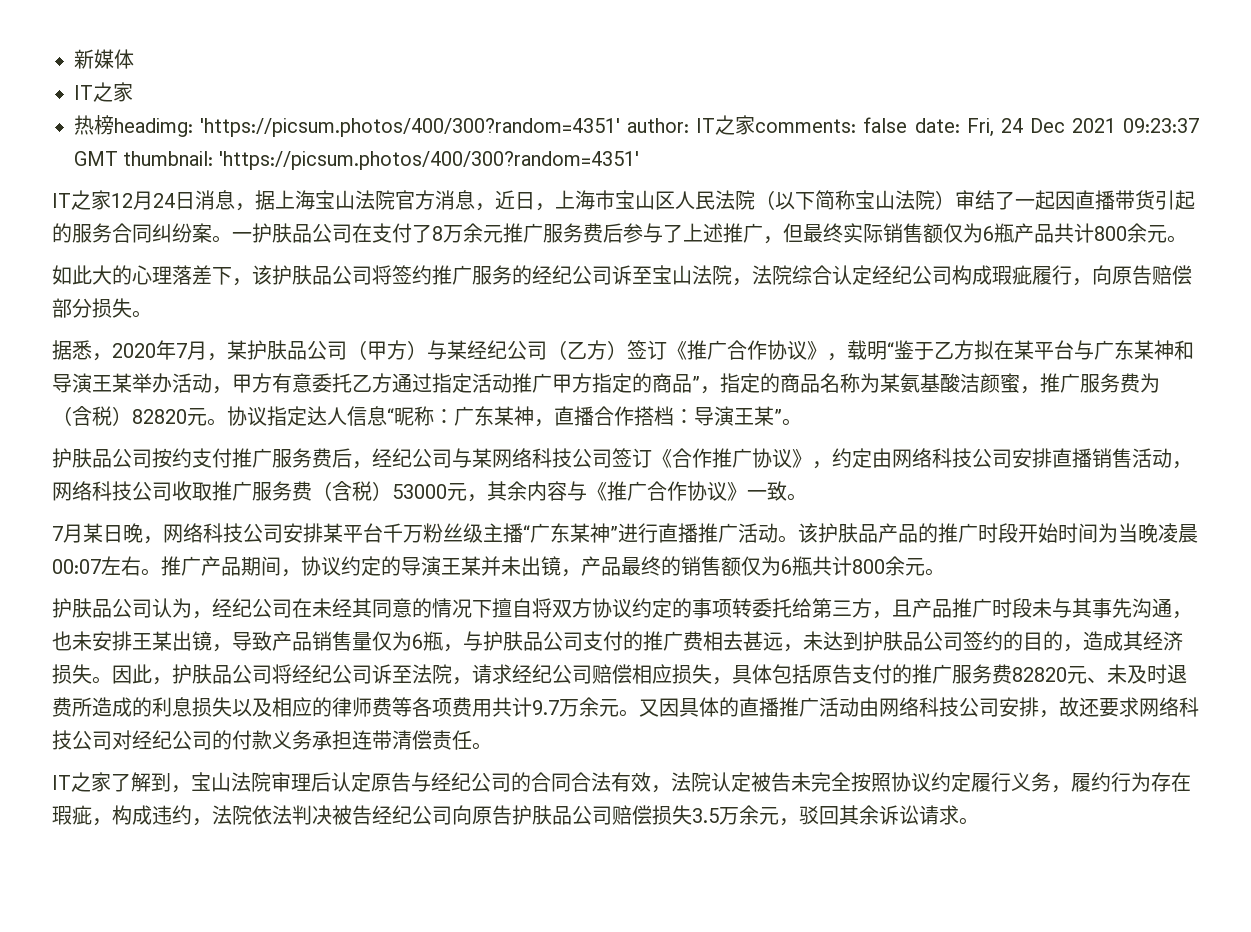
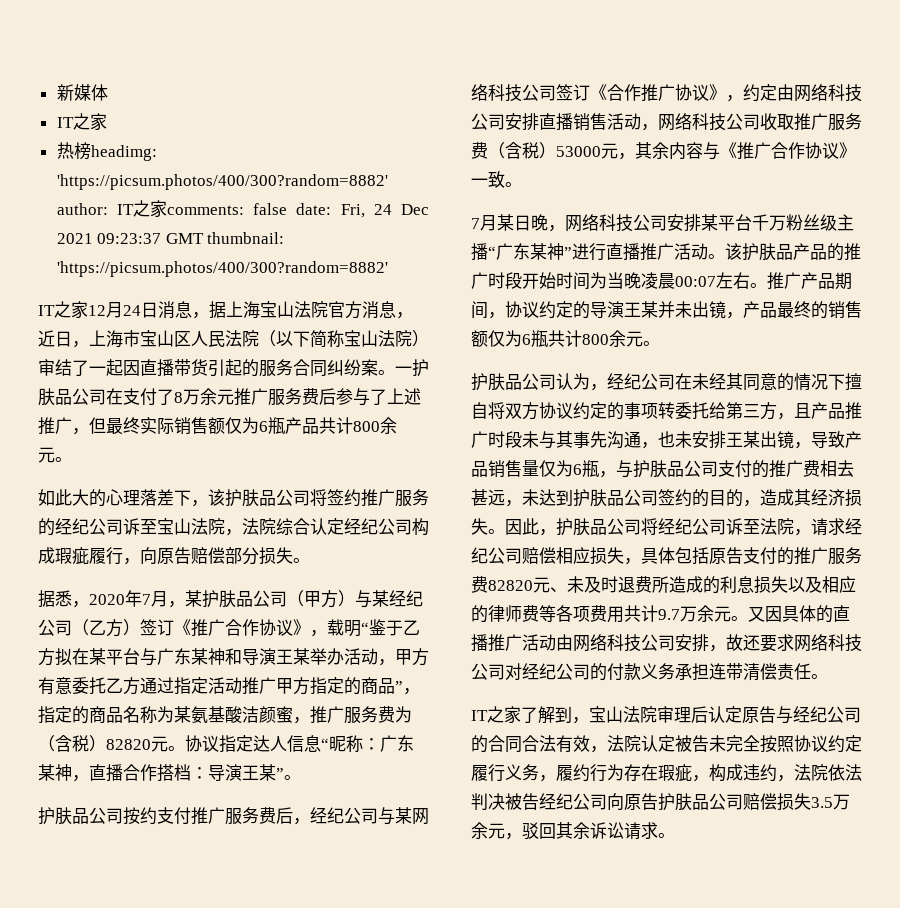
- 热榜headimg: 'https://picsum.photos/400/300?random=4351' author: IT之家comments: false date: Fri, 24 Dec 2021 09:23:37 GMT thumbnail: 'https://picsum.photos/400/300?random=4351'
+ 热榜headimg: 'https://picsum.photos/400/300?random=8882' author: IT之家comments: false date: Fri, 24 Dec 2021 09:23:37 GMT thumbnail: 'https://picsum.photos/400/300?random=8882'

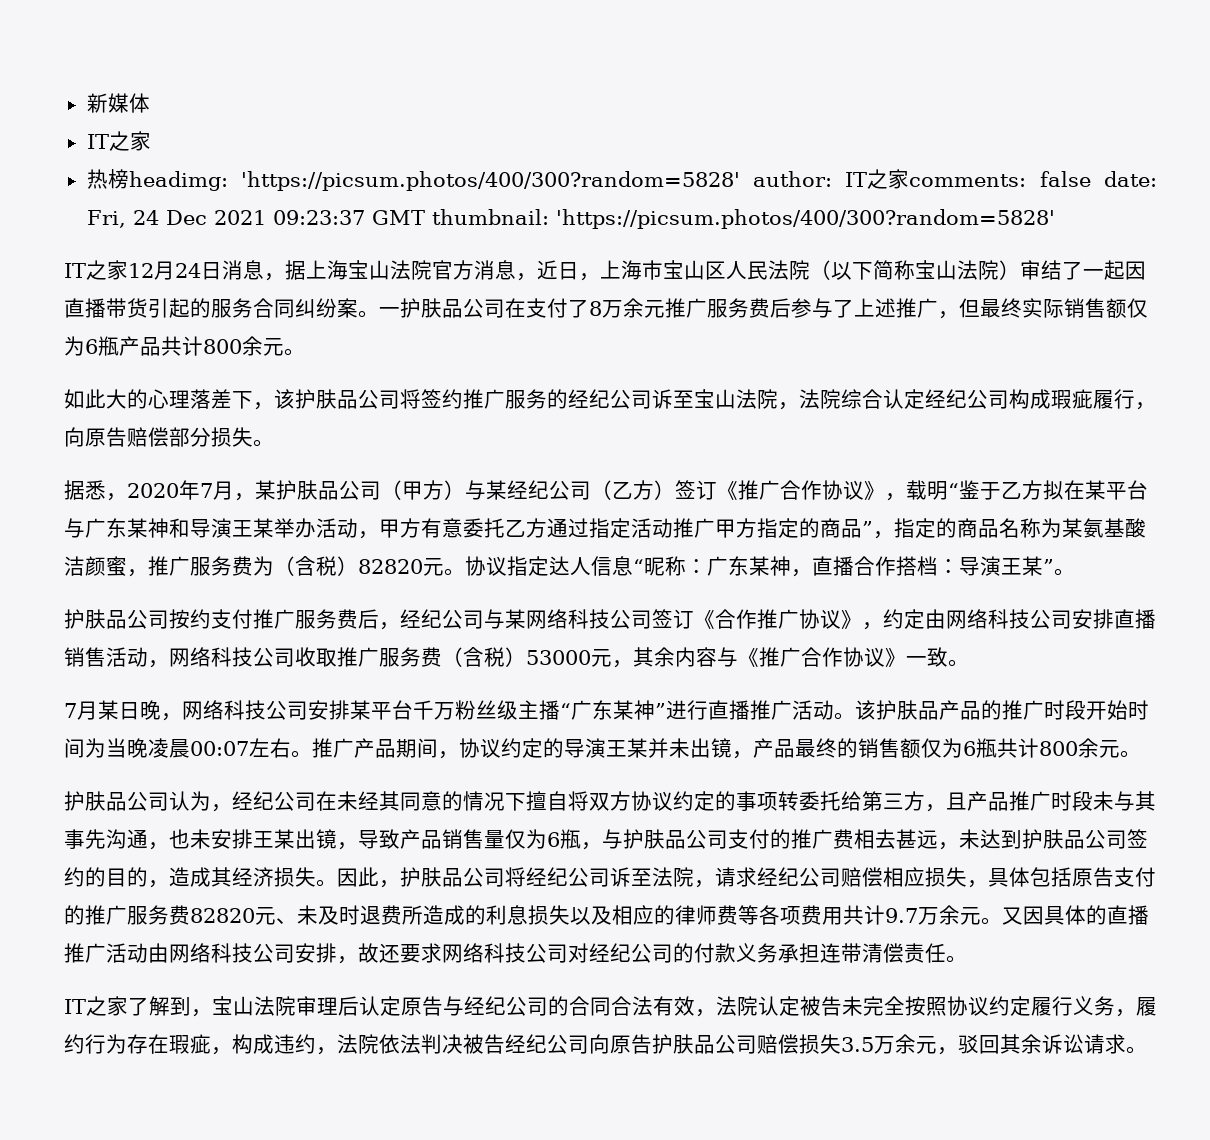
- 热榜headimg: 'https://picsum.photos/400/300?random=8882' author: IT之家comments: false date: Fri, 24 Dec 2021 09:23:37 GMT thumbnail: 'https://picsum.photos/400/300?random=8882'
+ 热榜headimg: 'https://picsum.photos/400/300?random=5828' author: IT之家comments: false date: Fri, 24 Dec 2021 09:23:37 GMT thumbnail: 'https://picsum.photos/400/300?random=5828'

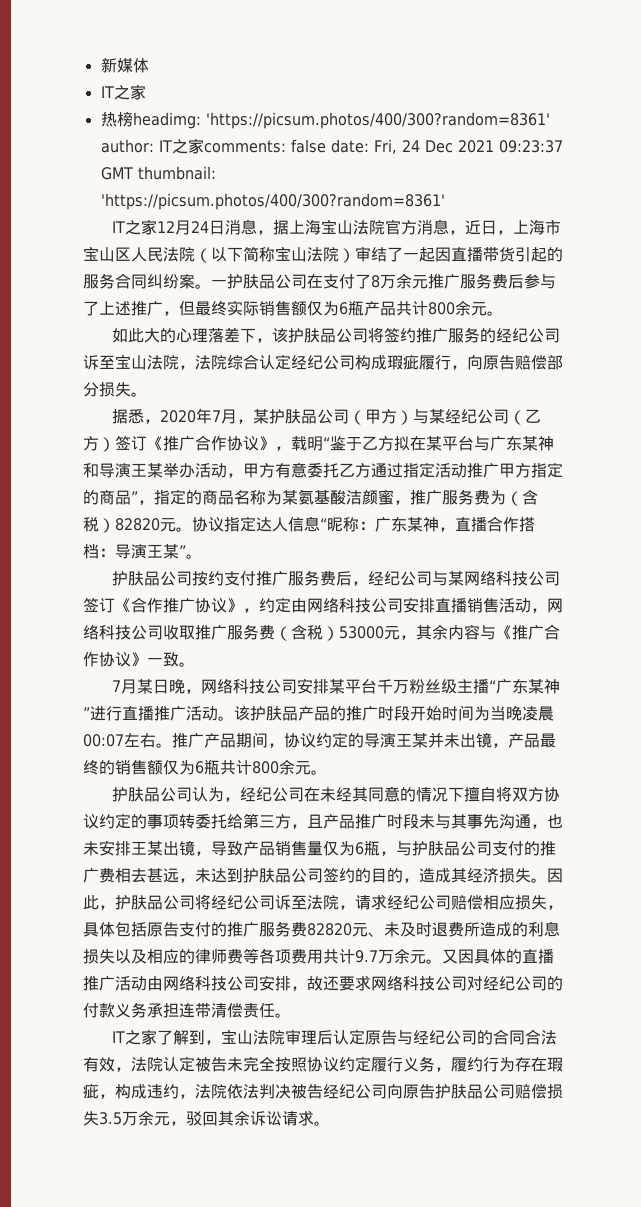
- 热榜headimg: 'https://picsum.photos/400/300?random=5828' author: IT之家comments: false date: Fri, 24 Dec 2021 09:23:37 GMT thumbnail: 'https://picsum.photos/400/300?random=5828'
+ 热榜headimg: 'https://picsum.photos/400/300?random=8361' author: IT之家comments: false date: Fri, 24 Dec 2021 09:23:37 GMT thumbnail: 'https://picsum.photos/400/300?random=8361'

